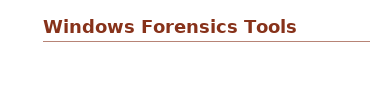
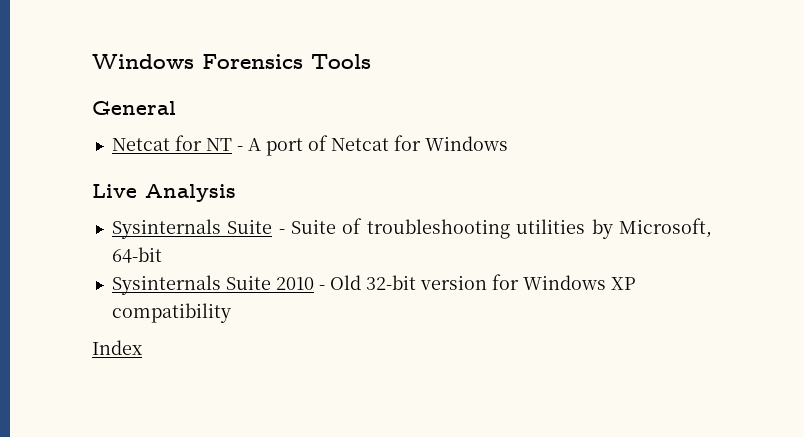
+ General
+ Netcat for NT - A port of Netcat for Windows
+ Live Analysis
+ Sysinternals Suite - Suite of troubleshooting utilities by Microsoft, 64-bit
+ Sysinternals Suite 2010 - Old 32-bit version for Windows XP compatibility
+ Index

